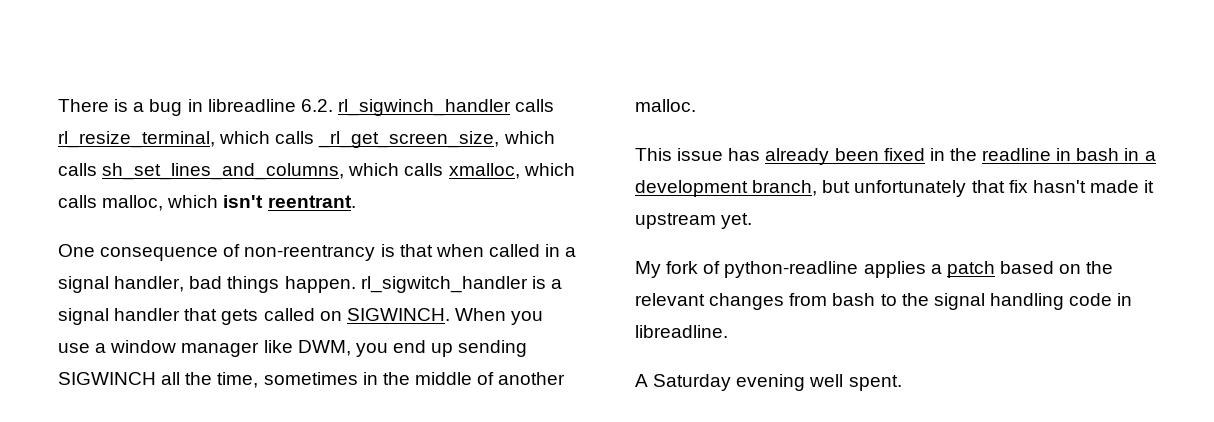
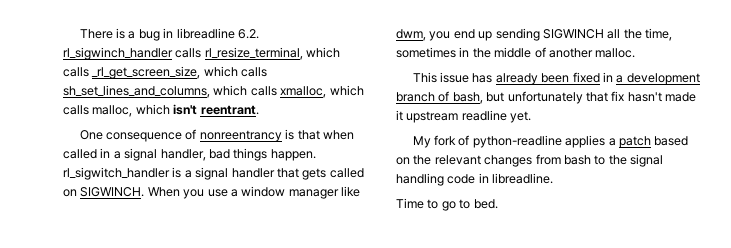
- One consequence of non-reentrancy is that when called in a signal handler, bad things happen. rl_sigwitch_handler is a signal handler that gets called on SIGWINCH.
+ One consequence of nonreentrancy is that when called in a signal handler, bad things happen. rl_sigwitch_handler is a signal handler that gets called on SIGWINCH.
- When you use a window manager like DWM, you end up sending SIGWINCH all the time, sometimes in the middle of another malloc.
+ When you use a window manager like dwm, you end up sending SIGWINCH all the time, sometimes in the middle of another malloc.
- This issue has already been fixed in the readline in bash in a development branch, but unfortunately that fix hasn't made it upstream yet.
+ This issue has already been fixed in a development branch of bash, but unfortunately that fix hasn't made it upstream readline yet.
- A Saturday evening well spent.
+ Time to go to bed.

